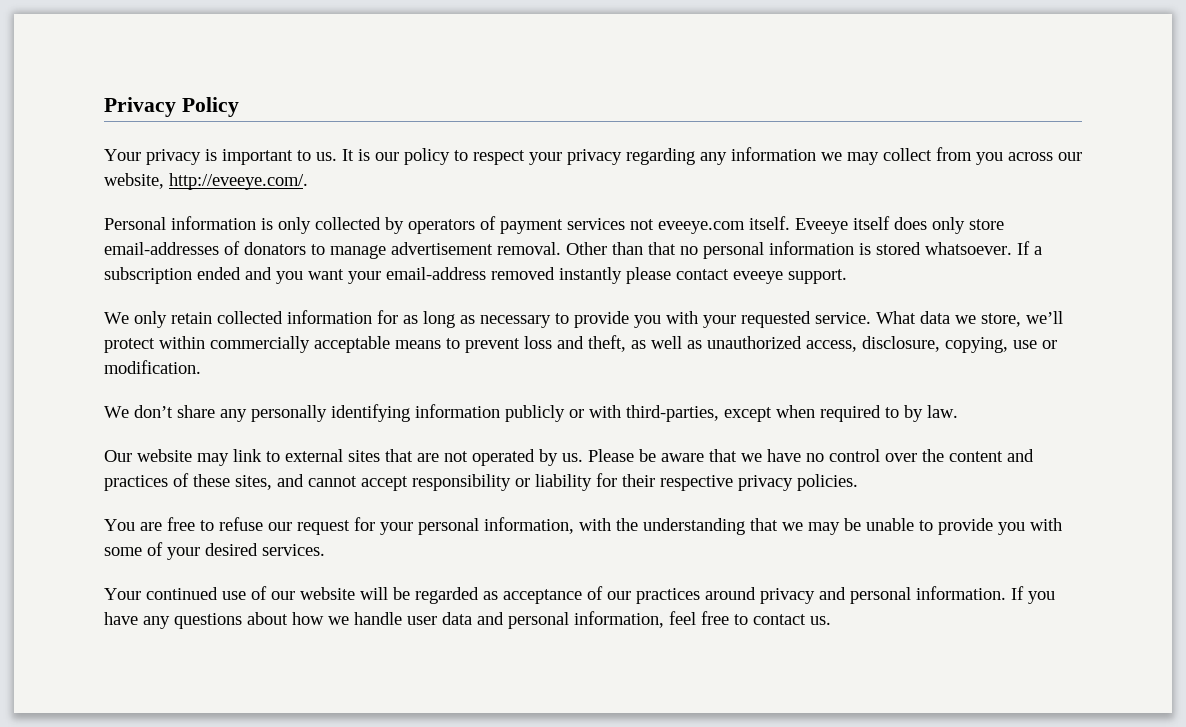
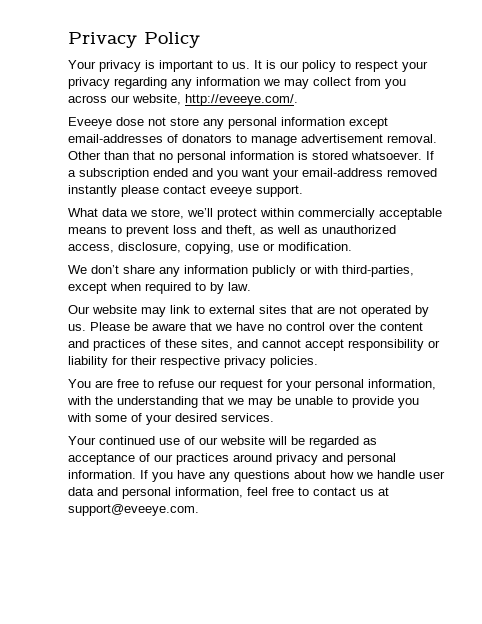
- Personal information is only collected by operators of payment services not eveeye.com itself. Eveeye itself does only store email-addresses of donators to manage advertisement removal.
+ Eveeye dose not store any personal information except email-addresses of donators to manage advertisement removal.
- We only retain collected information for as long as necessary to provide you with your requested service.
- We don’t share any personally identifying information publicly or with third-parties, except when required to by law.
+ We don’t share any information publicly or with third-parties, except when required to by law.
- If you have any questions about how we handle user data and personal information, feel free to contact us.
+ If you have any questions about how we handle user data and personal information, feel free to contact us at support@eveeye.com.

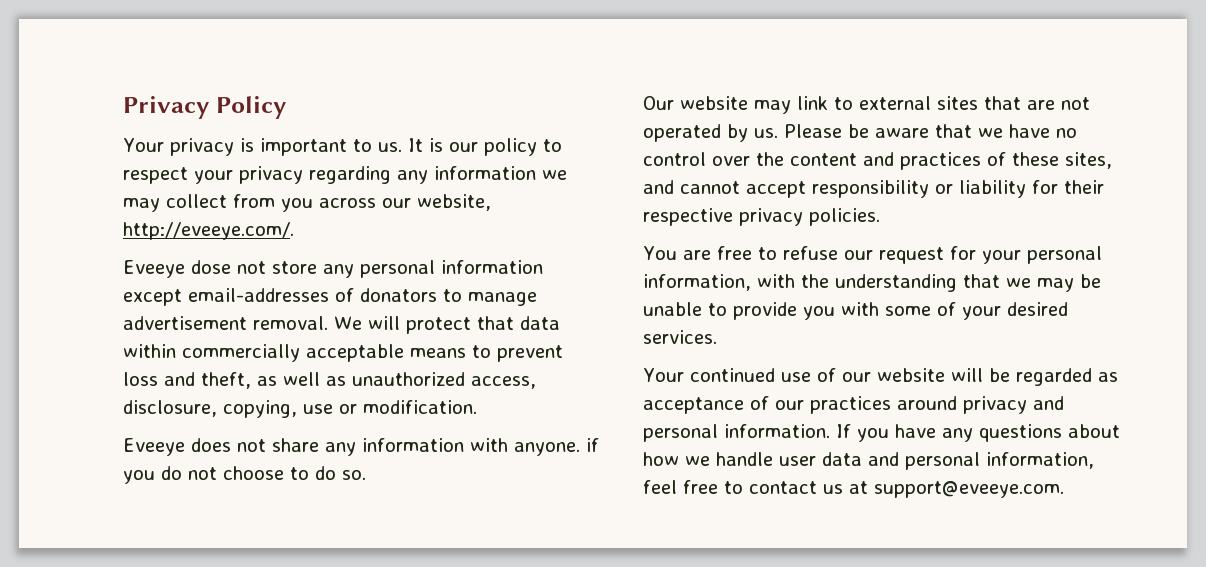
- Other than that no personal information is stored whatsoever. If a subscription ended and you want your email-address removed instantly please contact eveeye support.
- What data we store, we’ll protect within commercially acceptable means to prevent loss and theft, as well as unauthorized access, disclosure, copying, use or modification.
+ We will protect that data within commercially acceptable means to prevent loss and theft, as well as unauthorized access, disclosure, copying, use or modification.
- We don’t share any information publicly or with third-parties, except when required to by law.
+ Eveeye does not share any information with anyone. if you do not choose to do so.

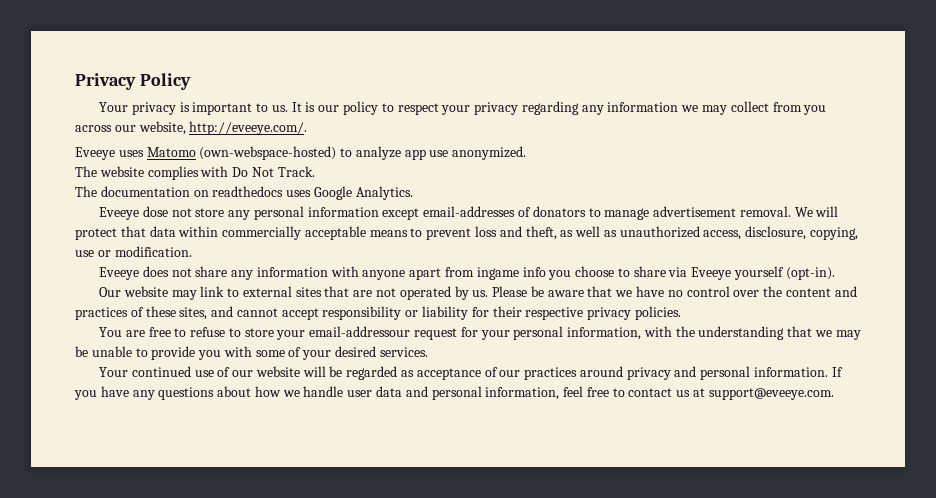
+ Eveeye uses Matomo (own-webspace-hosted) to analyze app use anonymized.
+ The website complies with Do Not Track.
+ The documentation on readthedocs uses Google Analytics.
- Eveeye does not share any information with anyone. if you do not choose to do so.
+ Eveeye does not share any information with anyone apart from ingame info you choose to share via Eveeye yourself (opt-in).
- You are free to refuse our request for your personal information, with the understanding that we may be unable to provide you with some of your desired services.
+ You are free to refuse to store your email-addressour request for your personal information, with the understanding that we may be unable to provide you with some of your desired services.

